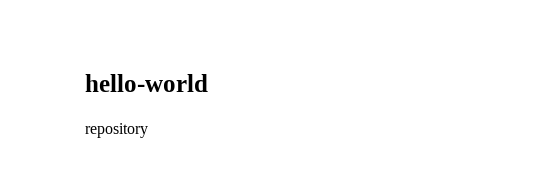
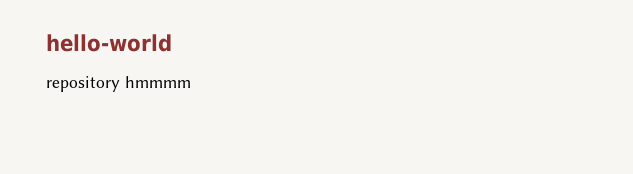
- repository
+ repository hmmmm

